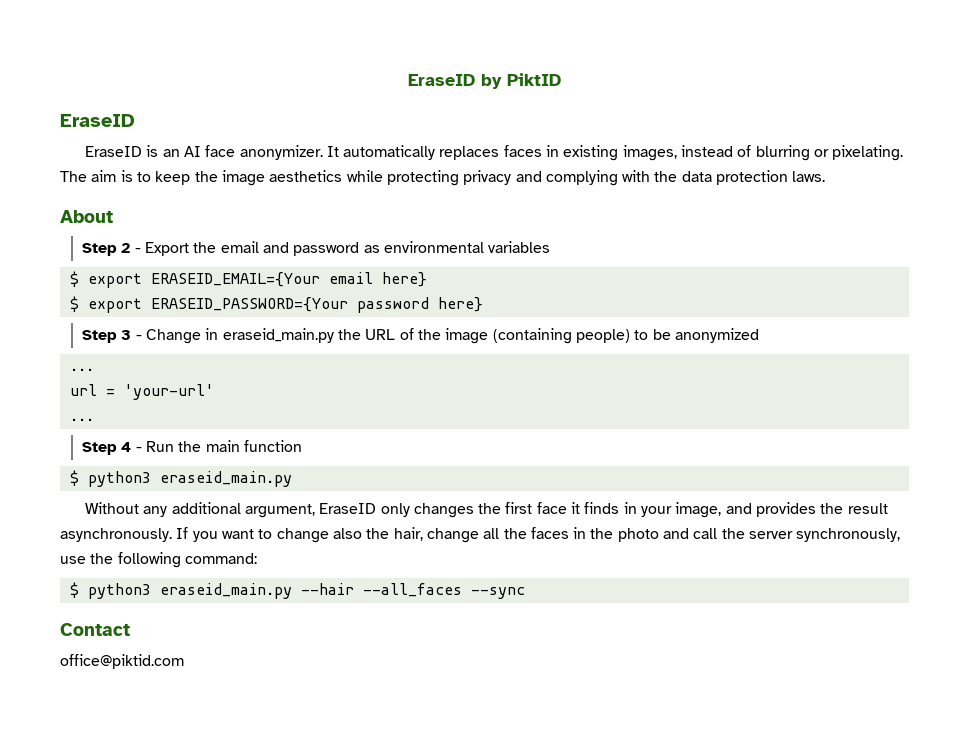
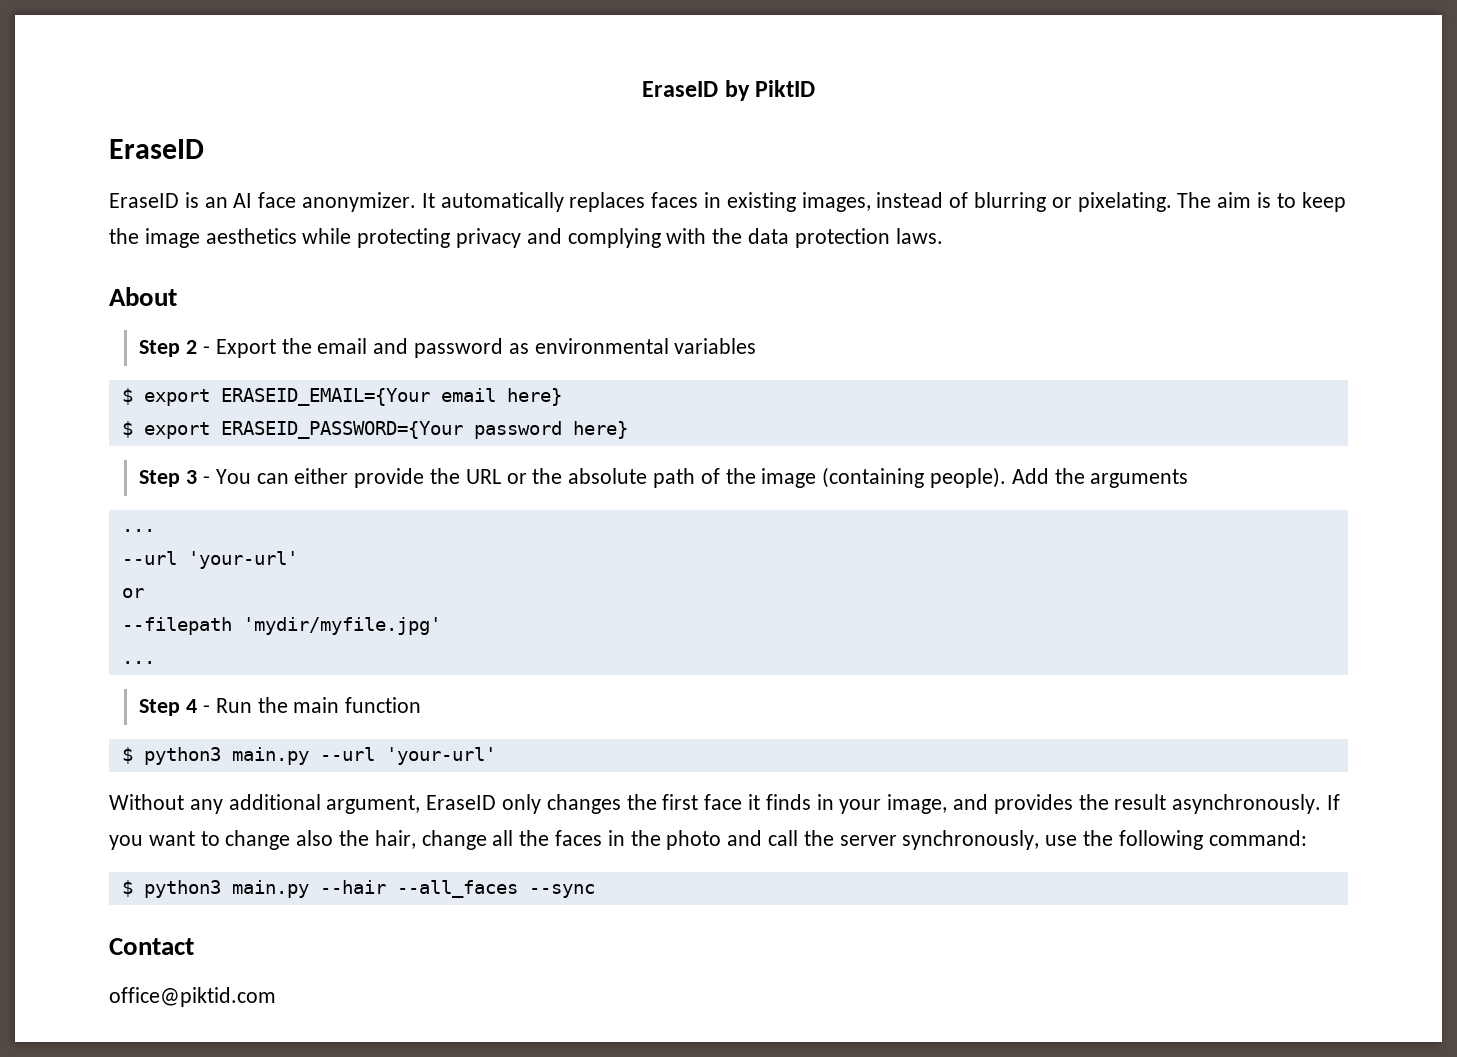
- Step 3 - Change in eraseid_main.py the URL of the image (containing people) to be anonymized
+ Step 3 - You can either provide the URL or the absolute path of the image (containing people). Add the arguments
  ...
- url = 'your-url'
+ --url 'your-url'
+ or
+ --filepath 'mydir/myfile.jpg'
  Step 4 - Run the main function
- $ python3 eraseid_main.py
+ $ python3 main.py --url 'your-url'
- $ python3 eraseid_main.py --hair --all_faces --sync
+ $ python3 main.py --hair --all_faces --sync

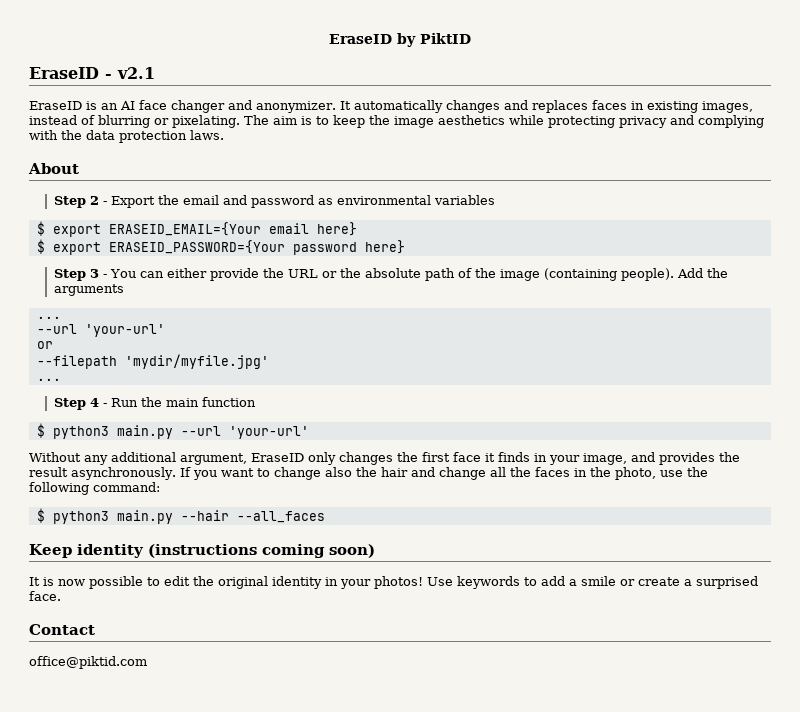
  EraseID by PiktID
- EraseID
+ EraseID - v2.1
- EraseID is an AI face anonymizer.
+ EraseID is an AI face changer and anonymizer.
- It automatically replaces faces in existing images, instead of blurring or pixelating.
+ It automatically changes and replaces faces in existing images, instead of blurring or pixelating.
- If you want to change also the hair, change all the faces in the photo and call the server synchronously, use the following command:
+ If you want to change also the hair and change all the faces in the photo, use the following command:
- $ python3 main.py --hair --all_faces --sync
+ $ python3 main.py --hair --all_faces
+ Keep identity (instructions coming soon)
+ It is now possible to edit the original identity in your photos! Use keywords to add a smile or create a surprised face.

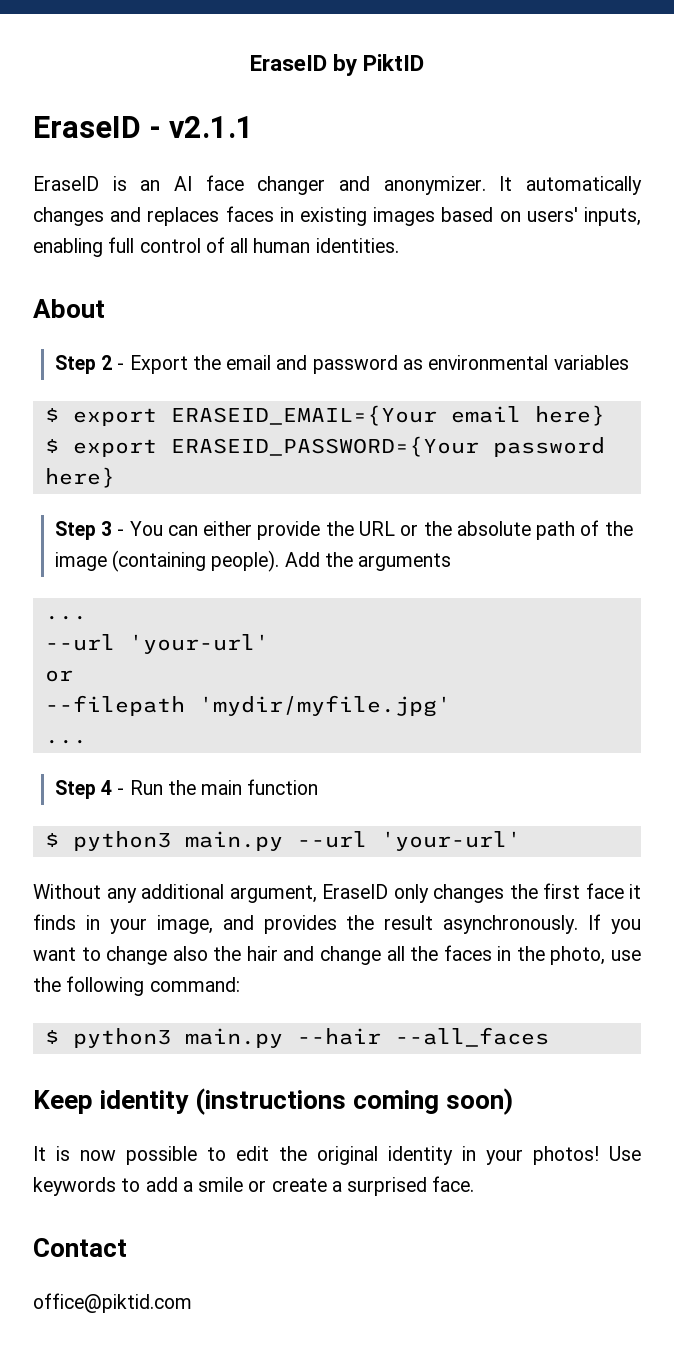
- EraseID - v2.1
+ EraseID - v2.1.1
- It automatically changes and replaces faces in existing images, instead of blurring or pixelating. The aim is to keep the image aesthetics while protecting privacy and complying with the data protection laws.
+ It automatically changes and replaces faces in existing images based on users' inputs, enabling full control of all human identities.

